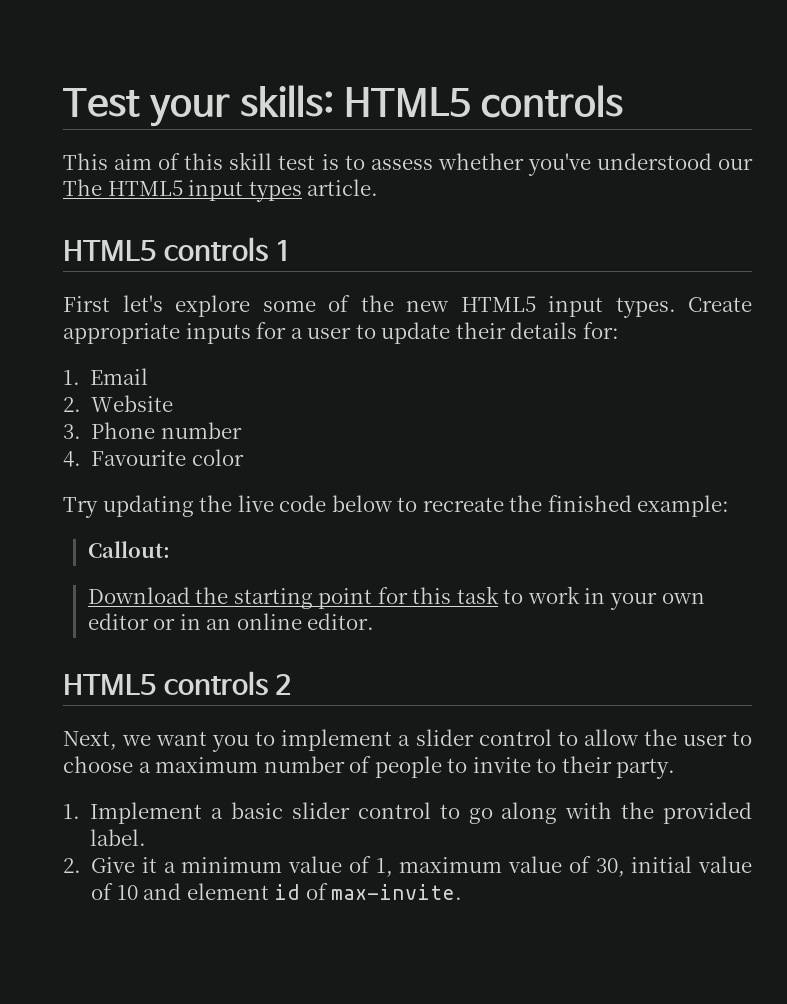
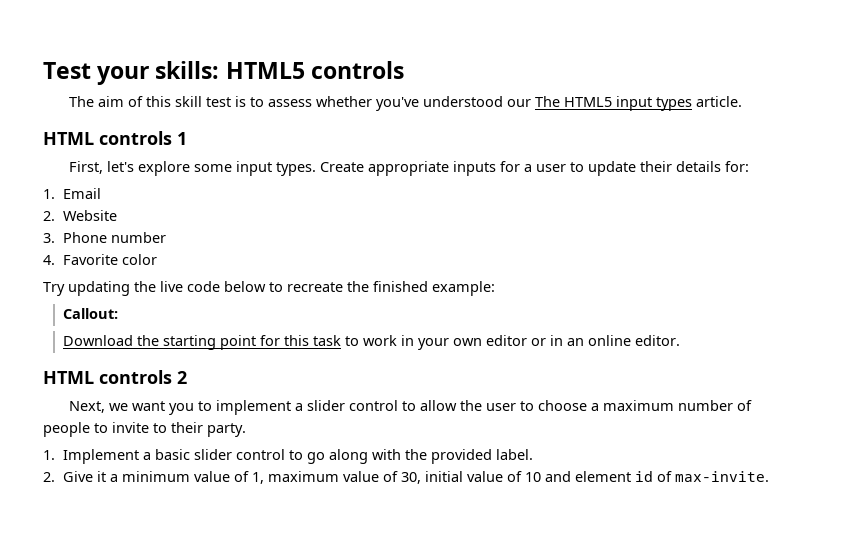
- This aim of this skill test is to assess whether you've understood our The HTML5 input types article.
+ The aim of this skill test is to assess whether you've understood our The HTML5 input types article.
- HTML5 controls 1
+ HTML controls 1
- First let's explore some of the new HTML5 input types.
+ First, let's explore some input types.
- 4. Favourite color
+ 4. Favorite color
- HTML5 controls 2
+ HTML controls 2

